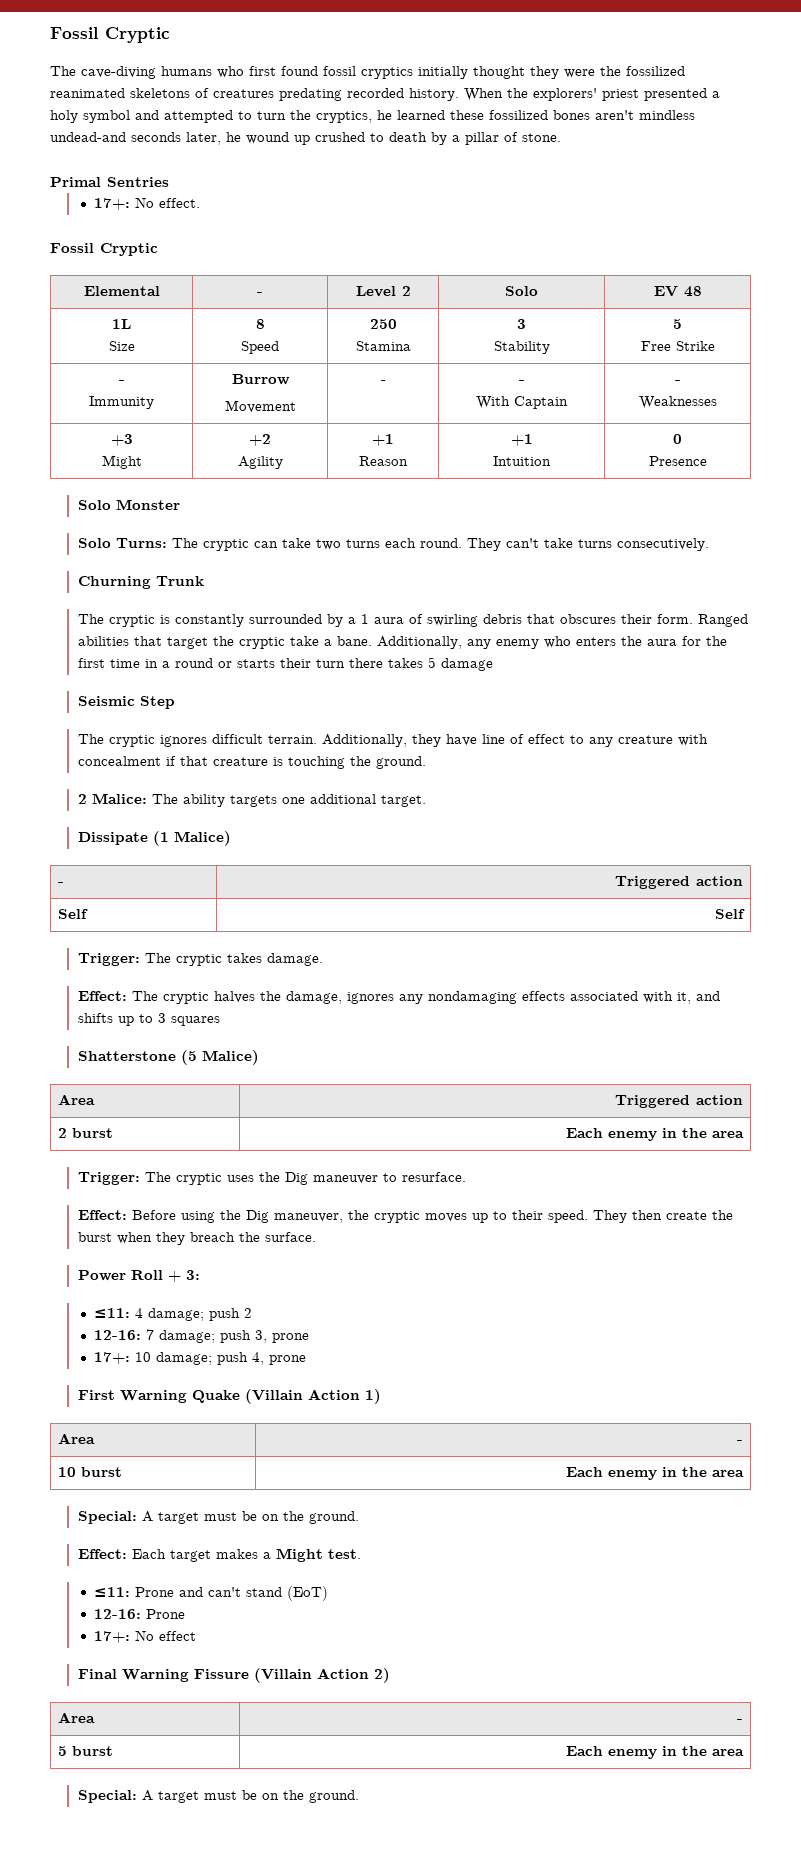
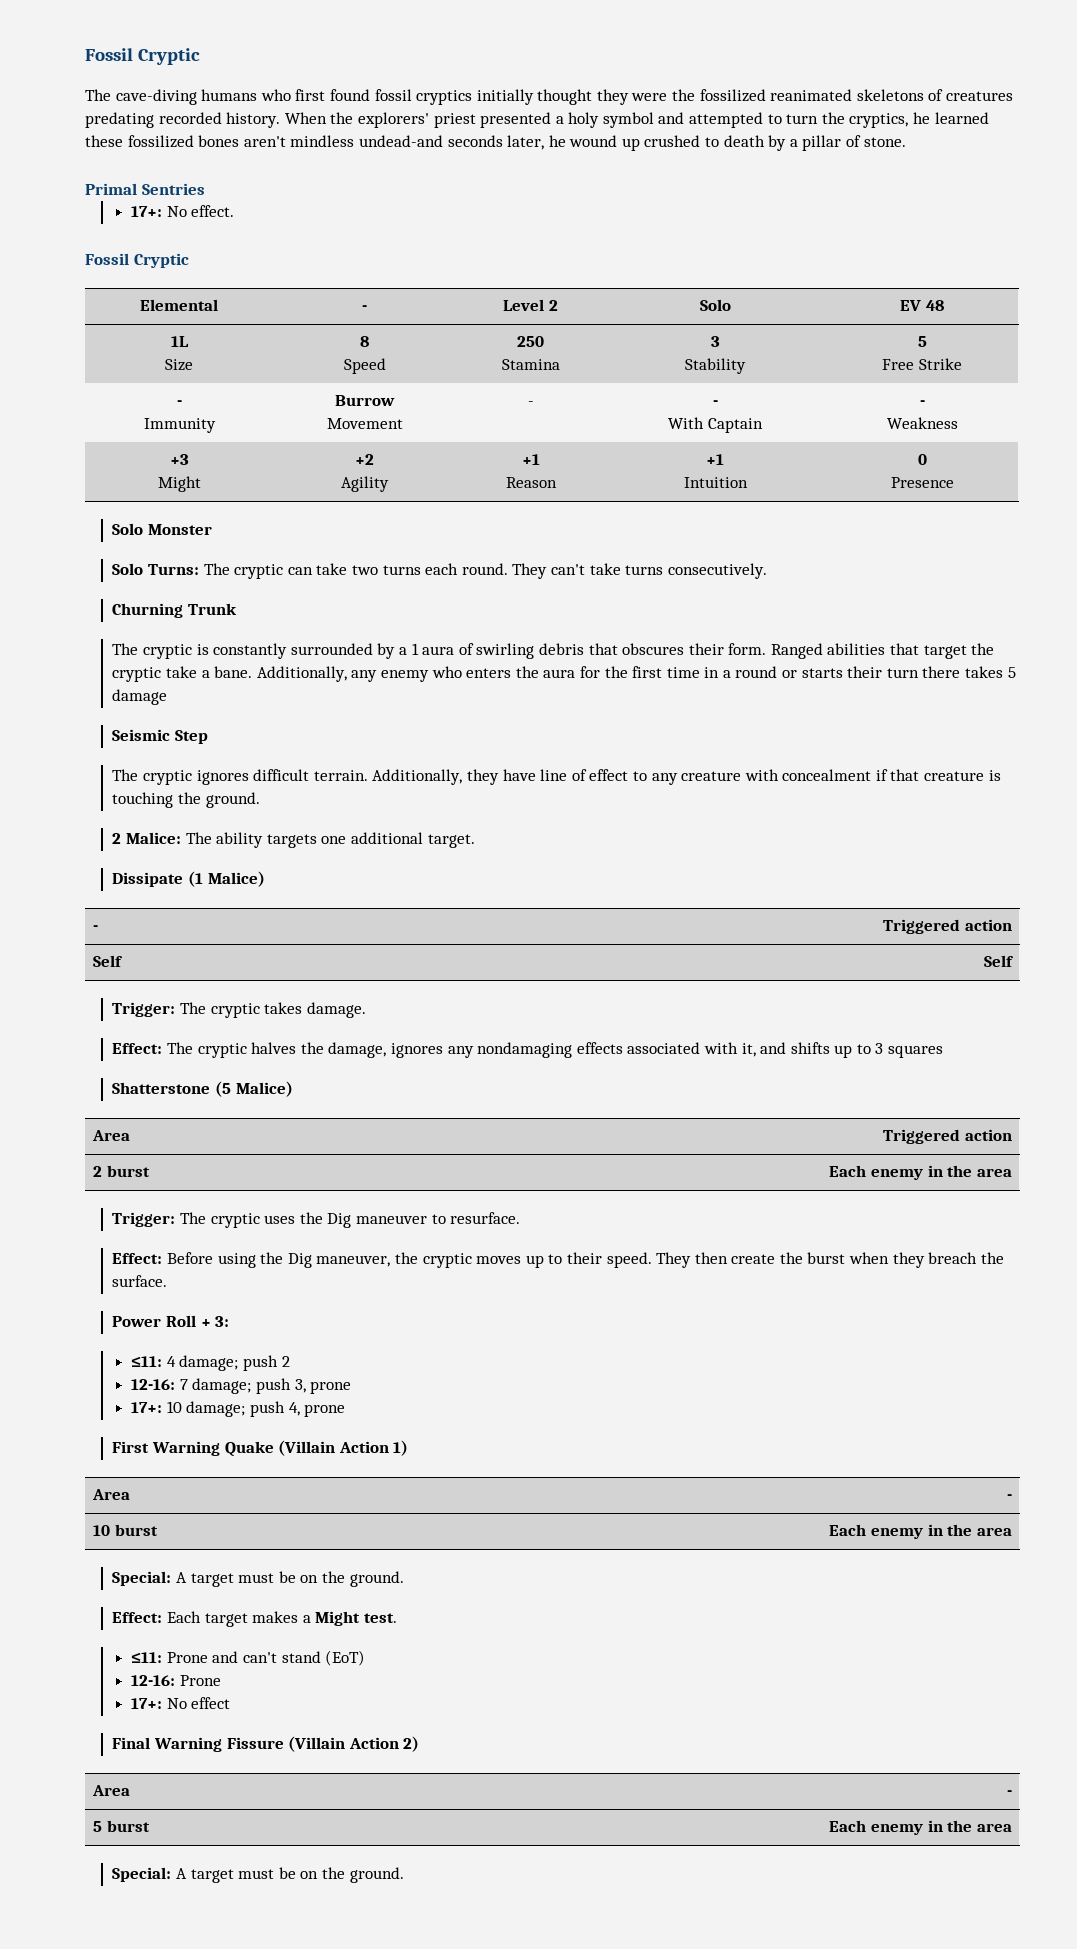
  1L
  Size | 8
  Speed | 250
  Stamina | 3
  Stability | 5
  Free Strike
  -
  Immunity | Burrow
  Movement | - | -
  With Captain | -
- Weaknesses
+ Weakness

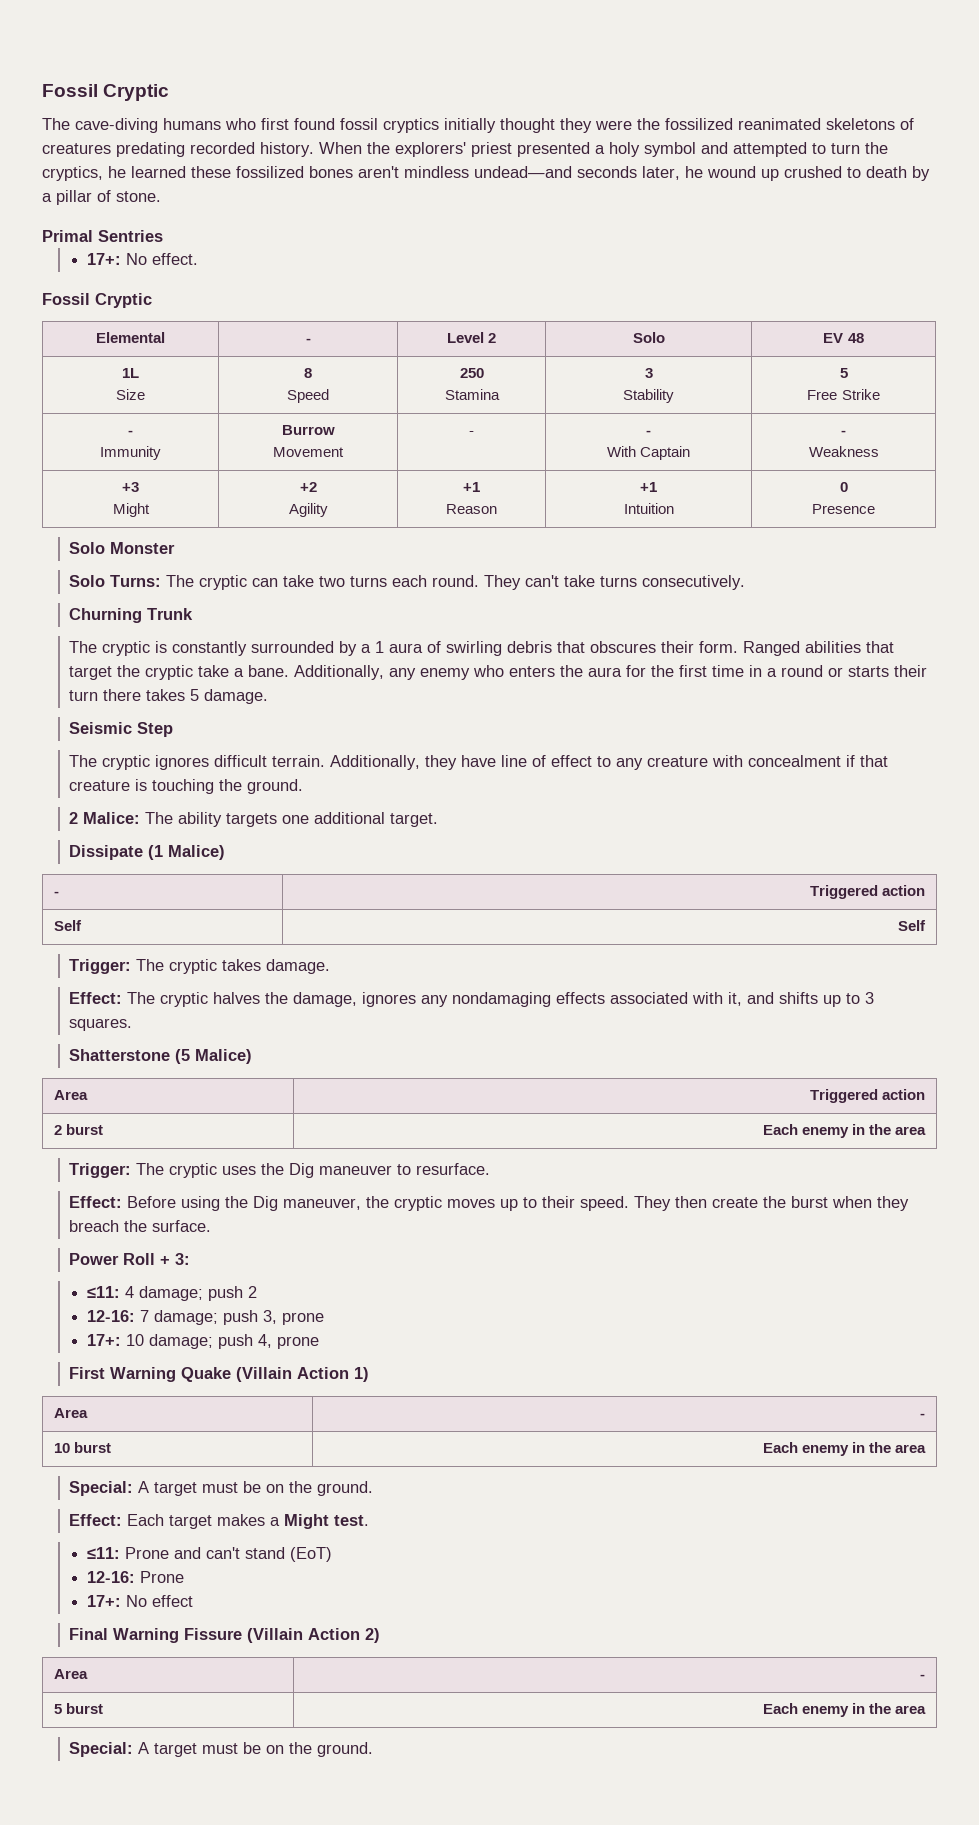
- When the explorers' priest presented a holy symbol and attempted to turn the cryptics, he learned these fossilized bones aren't mindless undead-and seconds later, he wound up crushed to death by a pillar of stone.
+ When the explorers' priest presented a holy symbol and attempted to turn the cryptics, he learned these fossilized bones aren't mindless undead—and seconds later, he wound up crushed to death by a pillar of stone.
- Additionally, any enemy who enters the aura for the first time in a round or starts their turn there takes 5 damage
+ Additionally, any enemy who enters the aura for the first time in a round or starts their turn there takes 5 damage.
- Effect: The cryptic halves the damage, ignores any nondamaging effects associated with it, and shifts up to 3 squares
+ Effect: The cryptic halves the damage, ignores any nondamaging effects associated with it, and shifts up to 3 squares.

